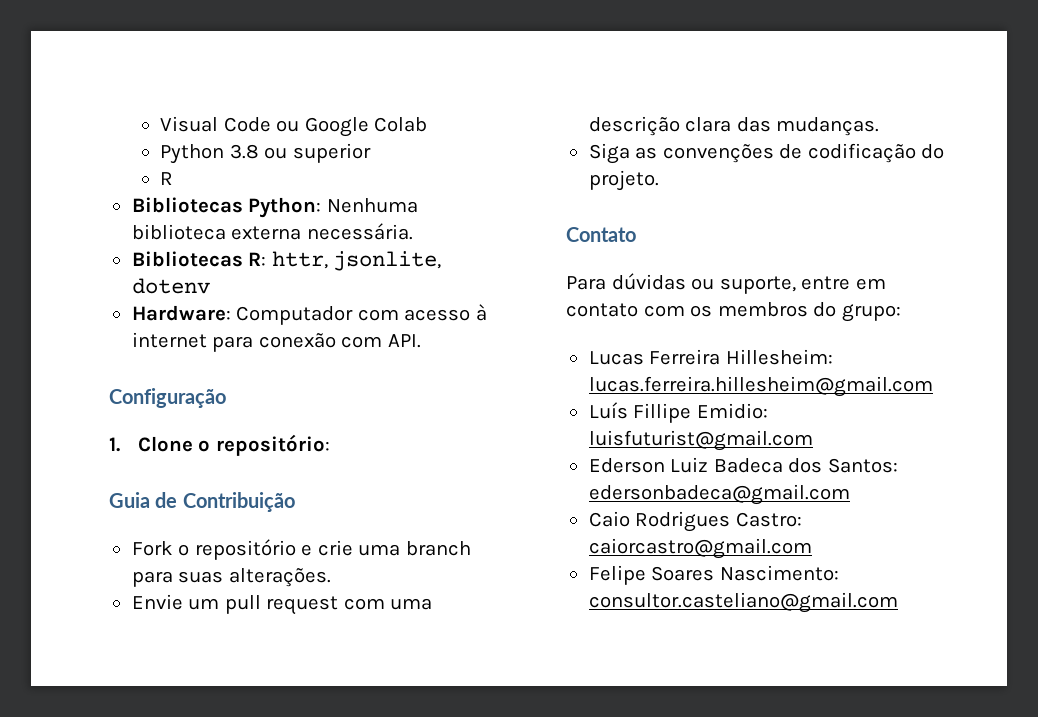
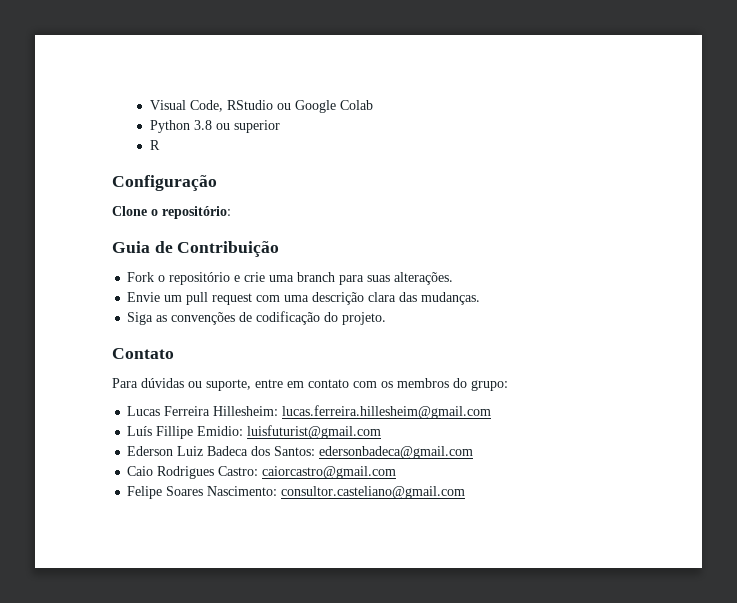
- Visual Code ou Google Colab
+ Visual Code, RStudio ou Google Colab
- Bibliotecas Python: Nenhuma biblioteca externa necessária.
- Bibliotecas R: httr, jsonlite, dotenv
- Hardware: Computador com acesso à internet para conexão com API.
- 1. Clone o repositório:
+ Clone o repositório:

